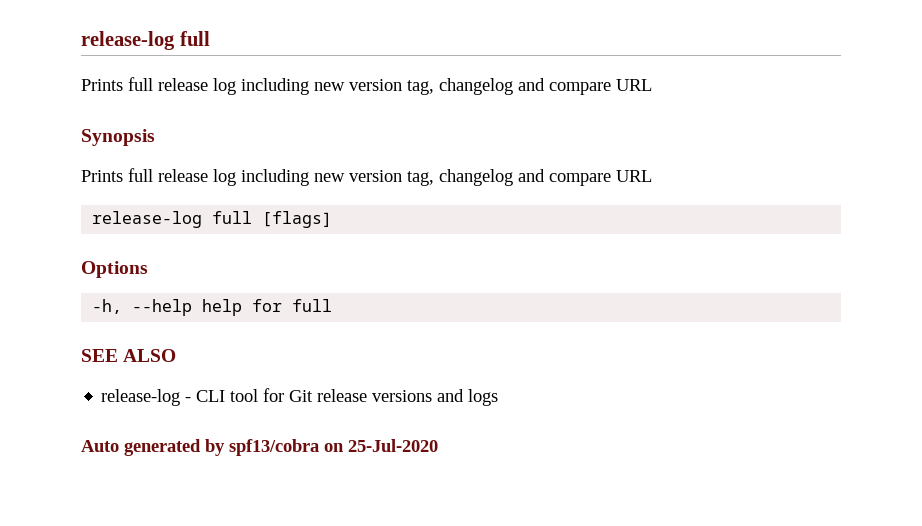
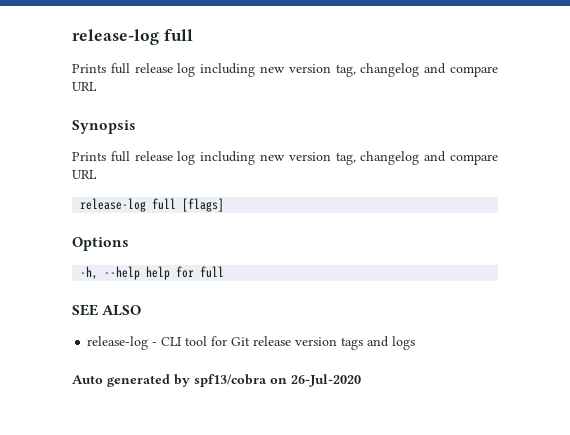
- release-log - CLI tool for Git release versions and logs
+ release-log - CLI tool for Git release version tags and logs
- Auto generated by spf13/cobra on 25-Jul-2020
+ Auto generated by spf13/cobra on 26-Jul-2020

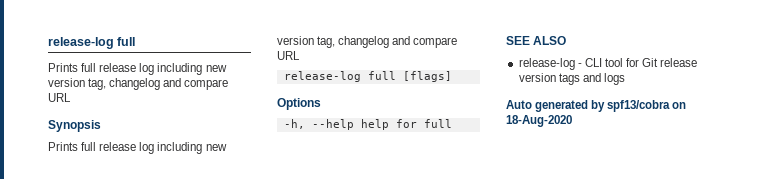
- Auto generated by spf13/cobra on 26-Jul-2020
+ Auto generated by spf13/cobra on 18-Aug-2020

